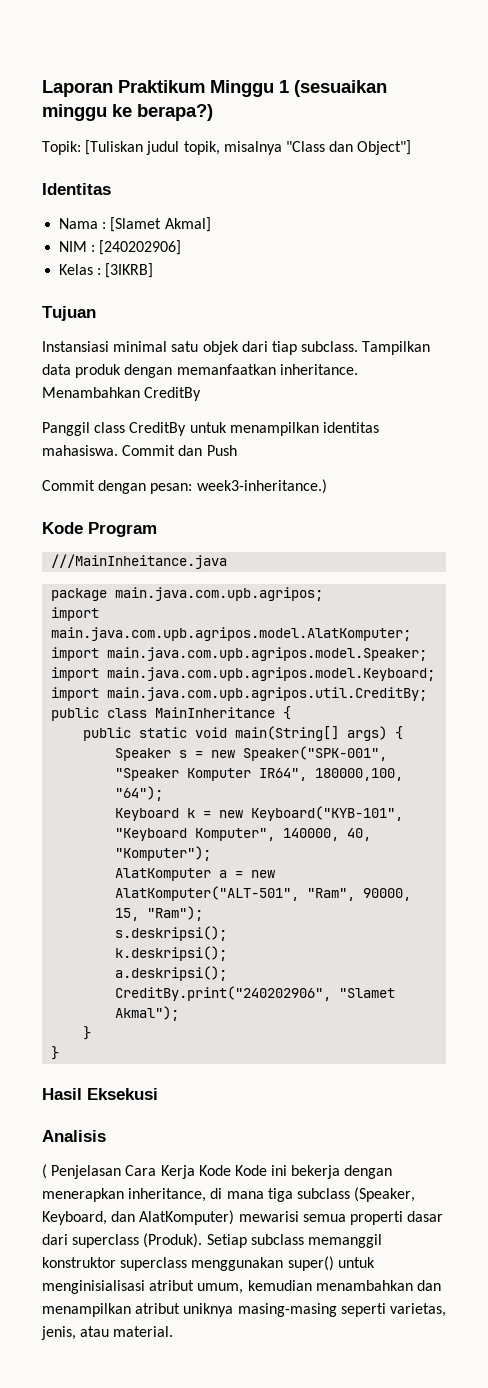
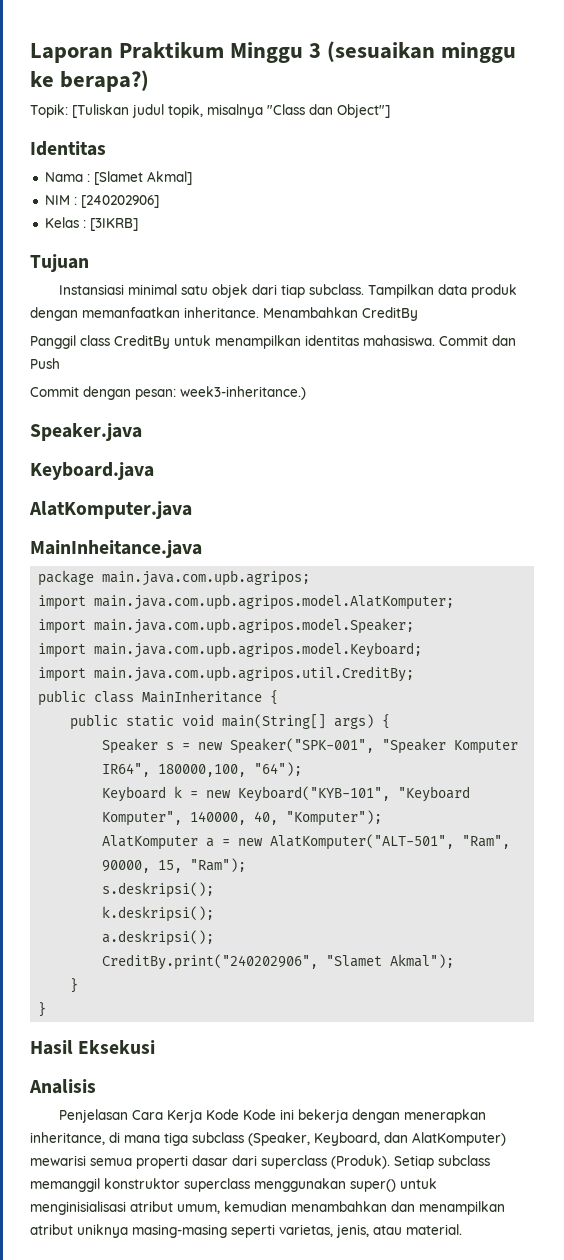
- Laporan Praktikum Minggu 1 (sesuaikan minggu ke berapa?)
+ Laporan Praktikum Minggu 3 (sesuaikan minggu ke berapa?)
- Kode Program
- ///MainInheitance.java
+ Speaker.java
+ Keyboard.java
+ AlatKomputer.java
+ MainInheitance.java
- ( Penjelasan Cara Kerja Kode Kode ini bekerja dengan menerapkan inheritance, di mana tiga subclass (Speaker, Keyboard, dan AlatKomputer) mewarisi semua properti dasar dari superclass (Produk).
+ Penjelasan Cara Kerja Kode Kode ini bekerja dengan menerapkan inheritance, di mana tiga subclass (Speaker, Keyboard, dan AlatKomputer) mewarisi semua properti dasar dari superclass (Produk).

